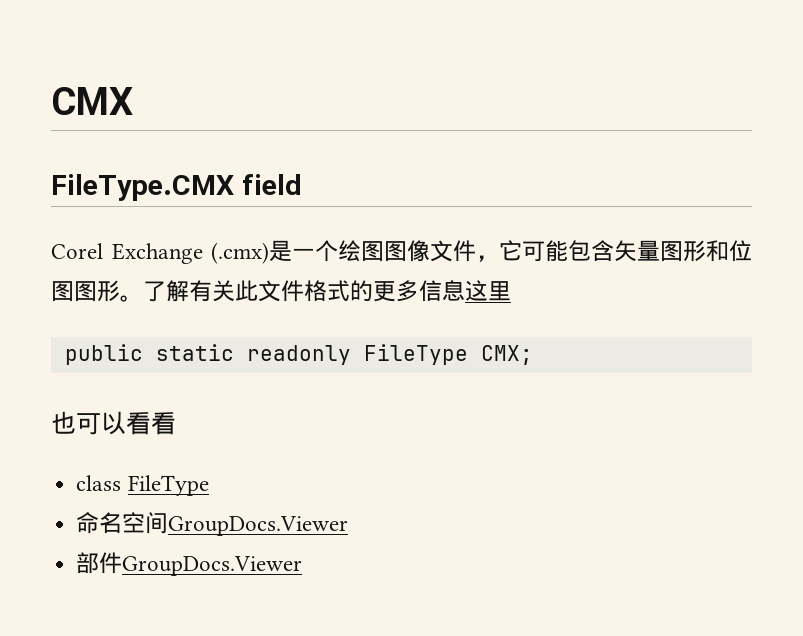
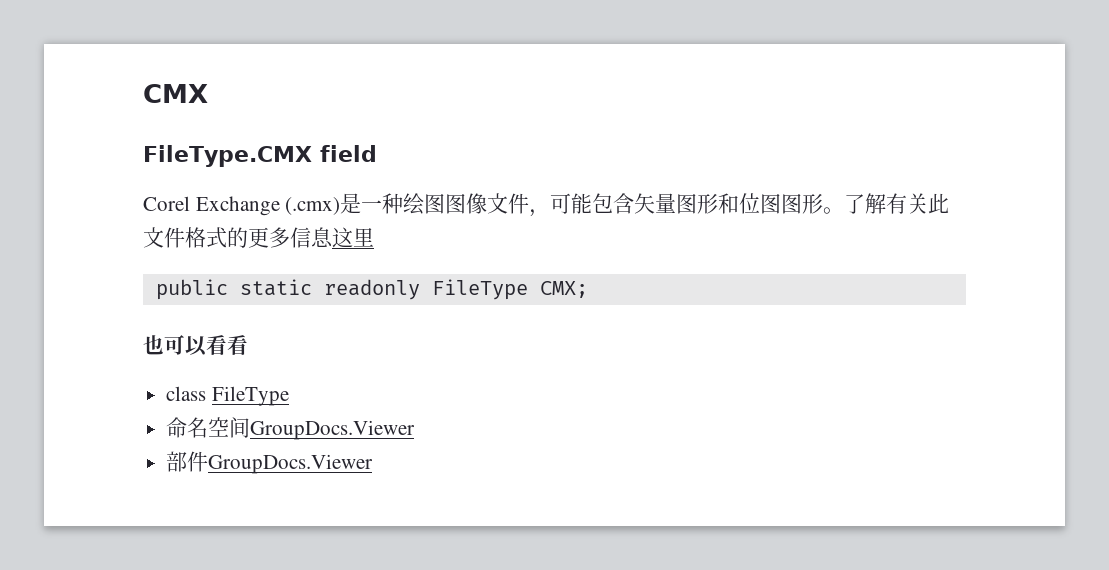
- Corel Exchange (.cmx)是一个绘图图像文件，它可能包含矢量图形和位图图形。
+ Corel Exchange (.cmx)是一种绘图图像文件，可能包含矢量图形和位图图形。

